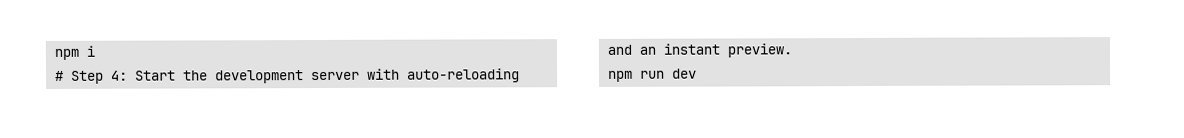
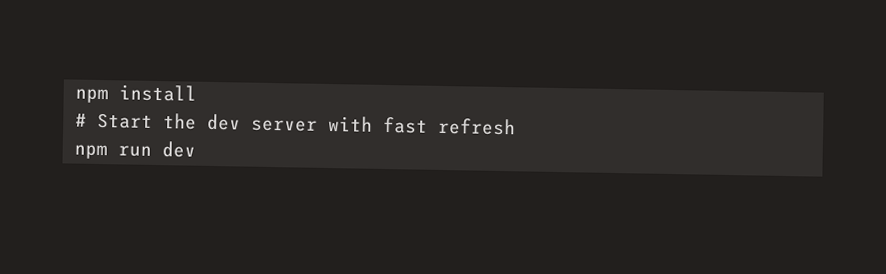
- npm i
+ npm install
- # Step 4: Start the development server with auto-reloading and an instant preview.
+ # Start the dev server with fast refresh

